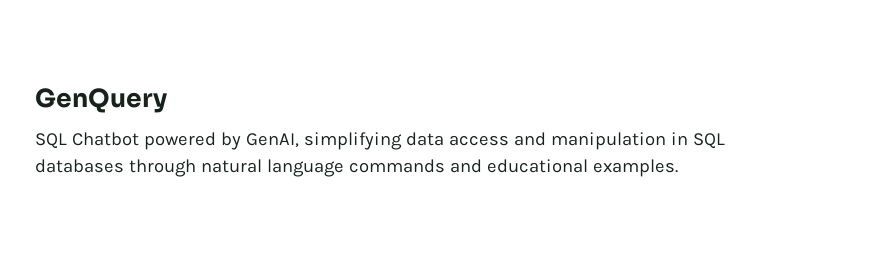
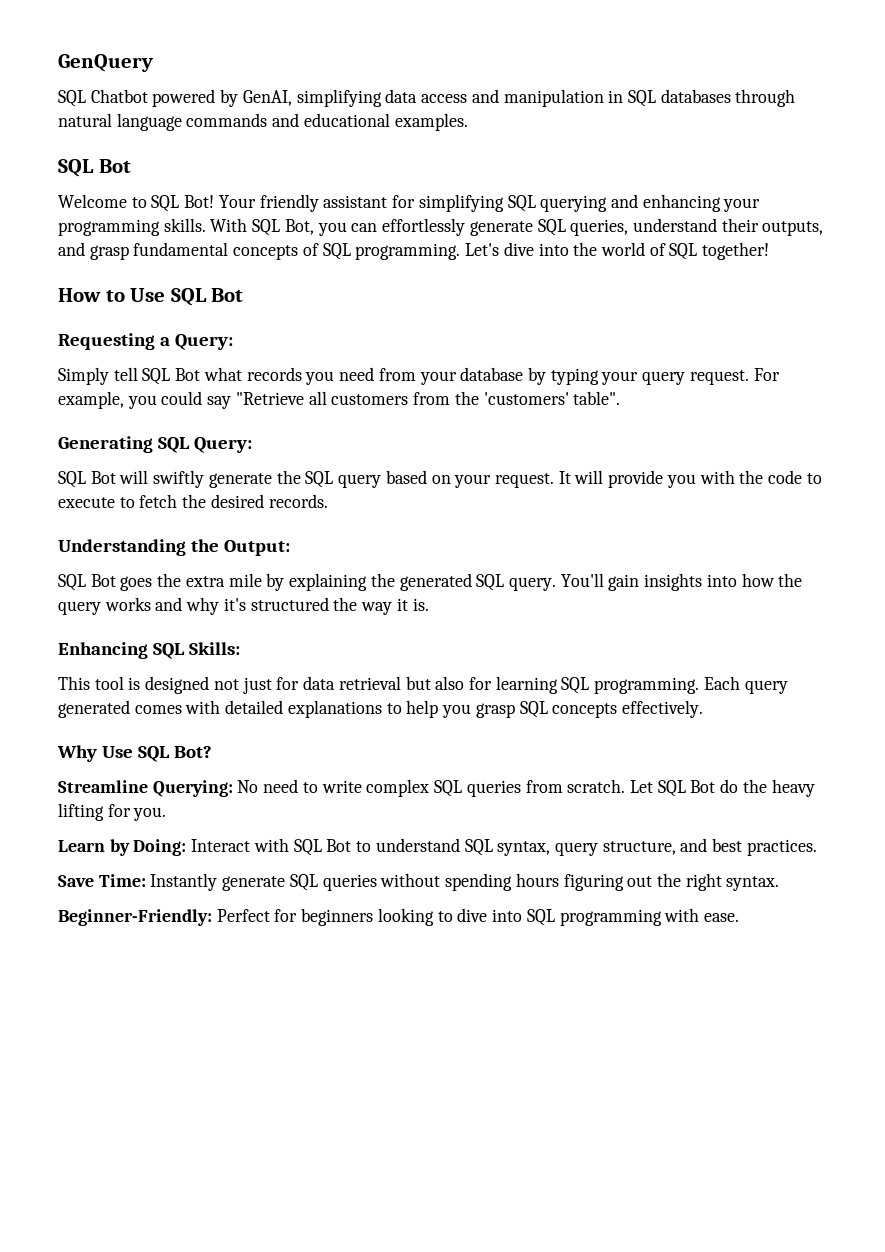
  SQL Chatbot powered by GenAI, simplifying data access and manipulation in SQL databases through natural language commands and educational examples.
+ SQL Bot
+ Welcome to SQL Bot! Your friendly assistant for simplifying SQL querying and enhancing your programming skills. With SQL Bot, you can effortlessly generate SQL queries, understand their outputs, and grasp fundamental concepts of SQL programming. Let's dive into the world of SQL together!
+ How to Use SQL Bot
+ Requesting a Query:
+ Simply tell SQL Bot what records you need from your database by typing your query request. For example, you could say "Retrieve all customers from the 'customers' table".
+ Generating SQL Query:
+ SQL Bot will swiftly generate the SQL query based on your request. It will provide you with the code to execute to fetch the desired records.
+ Understanding the Output:
+ SQL Bot goes the extra mile by explaining the generated SQL query. You'll gain insights into how the query works and why it's structured the way it is.
+ Enhancing SQL Skills:
+ This tool is designed not just for data retrieval but also for learning SQL programming. Each query generated comes with detailed explanations to help you grasp SQL concepts effectively.
+ Why Use SQL Bot?
+ Streamline Querying: No need to write complex SQL queries from scratch. Let SQL Bot do the heavy lifting for you.
+ Learn by Doing: Interact with SQL Bot to understand SQL syntax, query structure, and best practices.
+ Save Time: Instantly generate SQL queries without spending hours figuring out the right syntax.
+ Beginner-Friendly: Perfect for beginners looking to dive into SQL programming with ease.

